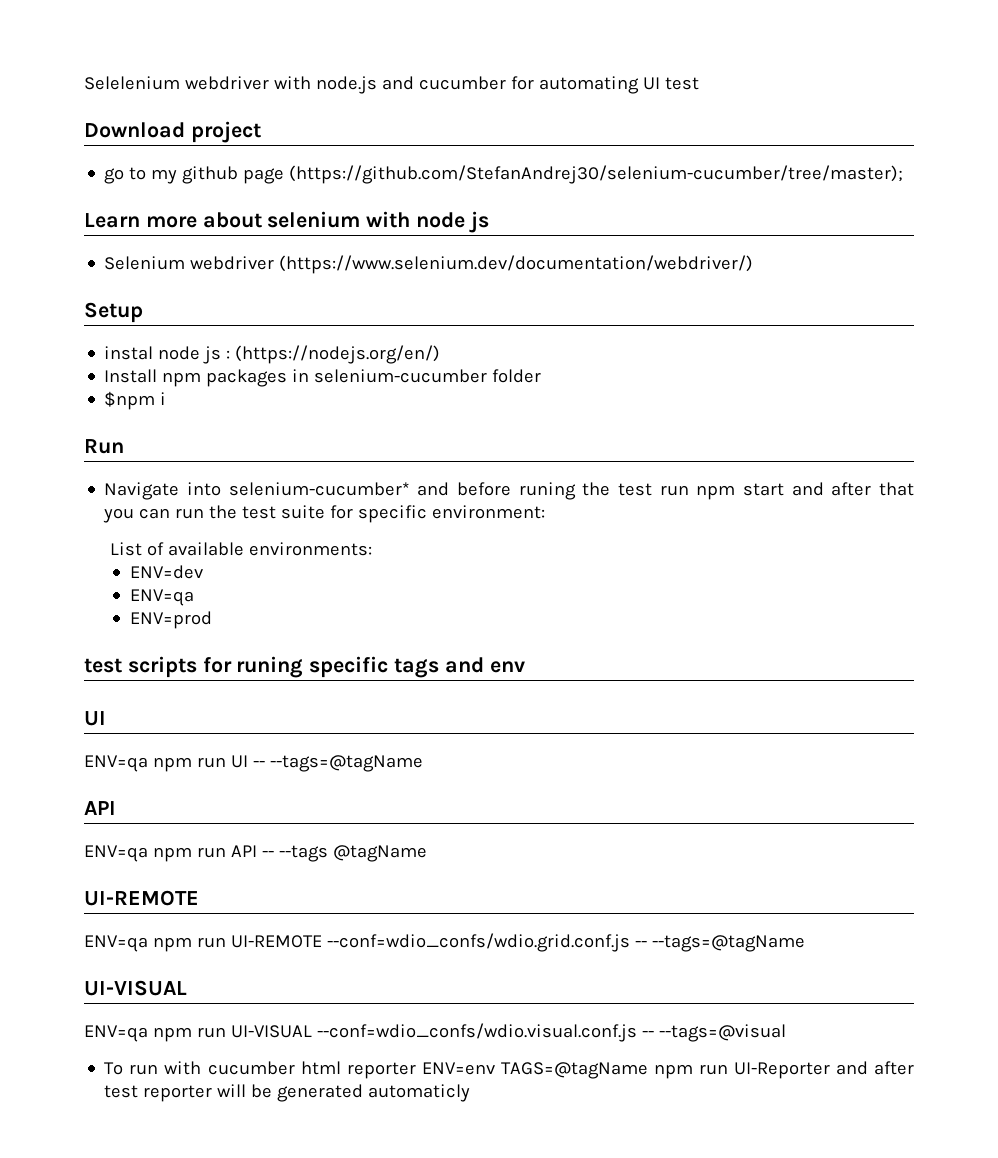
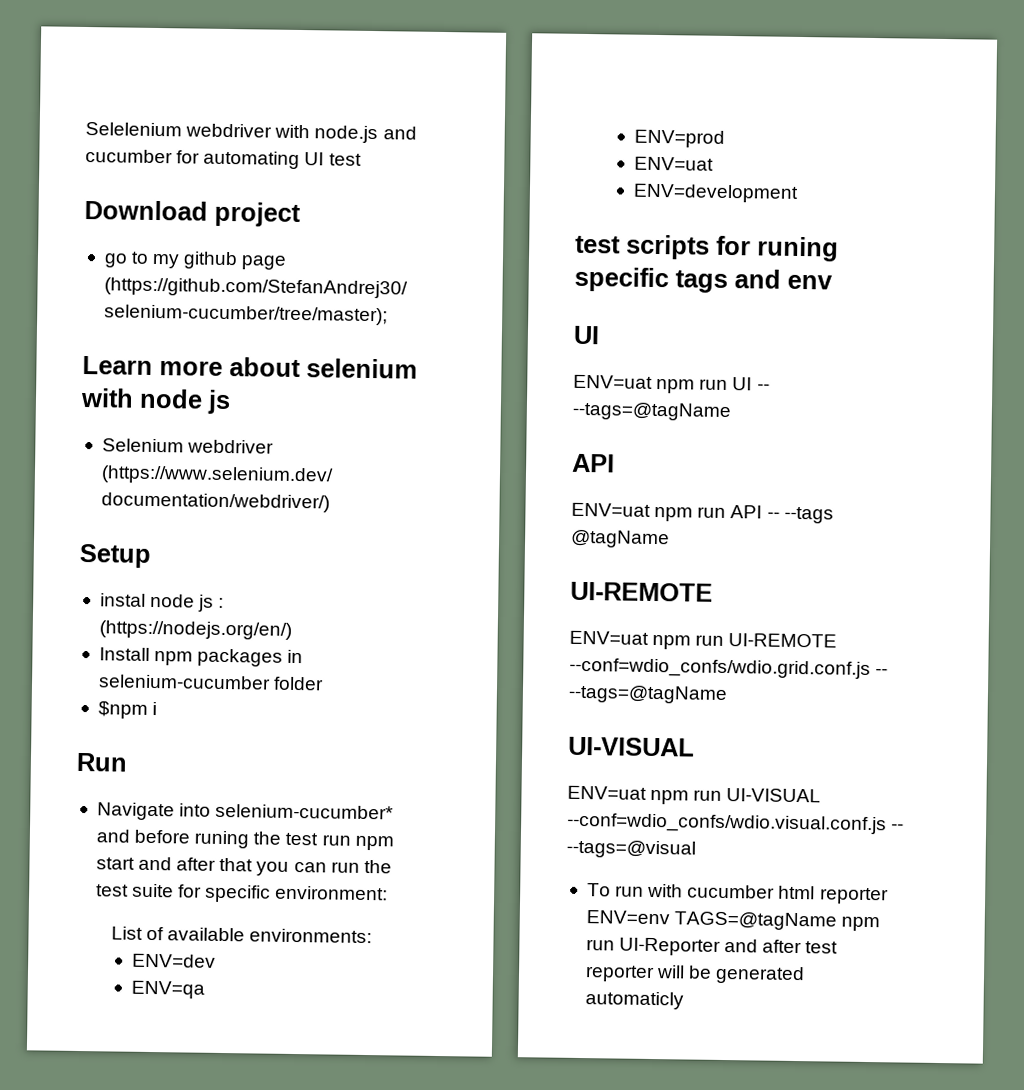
  ENV=prod
+ ENV=uat
+ ENV=development
- ENV=qa npm run UI -- --tags=@tagName
+ ENV=uat npm run UI -- --tags=@tagName
- ENV=qa npm run API -- --tags @tagName
+ ENV=uat npm run API -- --tags @tagName
- ENV=qa npm run UI-REMOTE --conf=wdio_confs/wdio.grid.conf.js -- --tags=@tagName
+ ENV=uat npm run UI-REMOTE --conf=wdio_confs/wdio.grid.conf.js -- --tags=@tagName
- ENV=qa npm run UI-VISUAL --conf=wdio_confs/wdio.visual.conf.js -- --tags=@visual
+ ENV=uat npm run UI-VISUAL --conf=wdio_confs/wdio.visual.conf.js -- --tags=@visual

